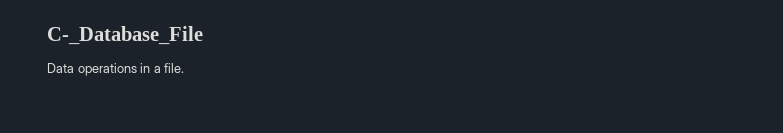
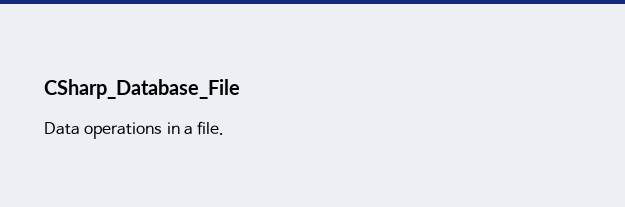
- C-_Database_File
+ CSharp_Database_File

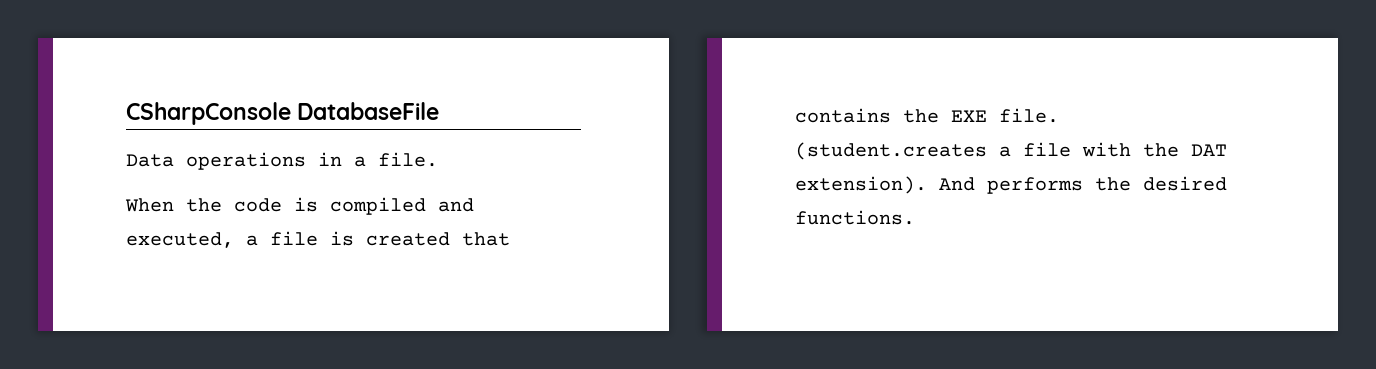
- CSharp_Database_File
+ CSharpConsole DatabaseFile
+ When the code is compiled and executed, a file is created that contains the EXE file. (student.creates a file with the DAT extension). And performs the desired functions.

